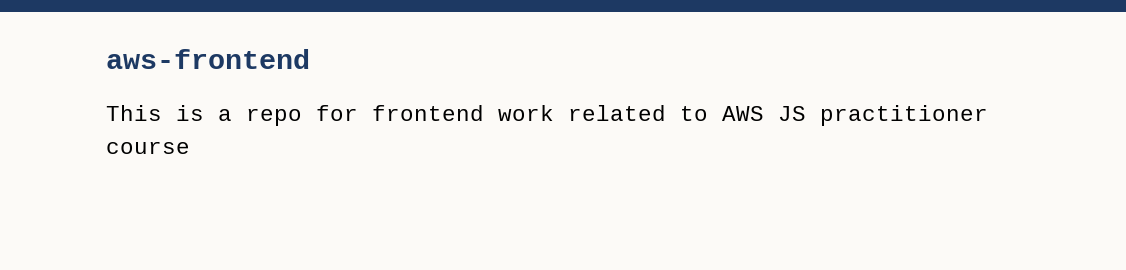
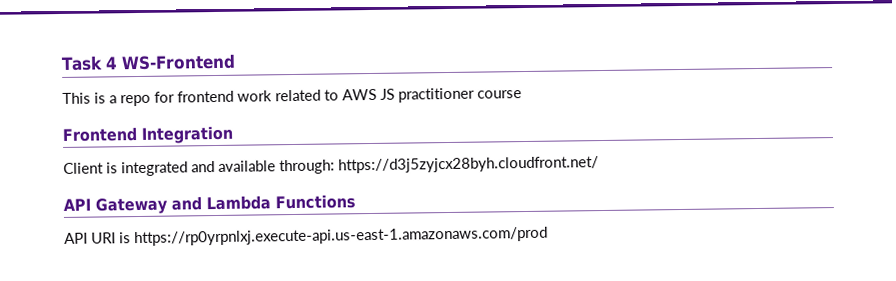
- aws-frontend
+ Task 4 WS-Frontend
+ Frontend Integration
+ Client is integrated and available through: https://d3j5zyjcx28byh.cloudfront.net/
+ API Gateway and Lambda Functions
+ API URI is https://rp0yrpnlxj.execute-api.us-east-1.amazonaws.com/prod

